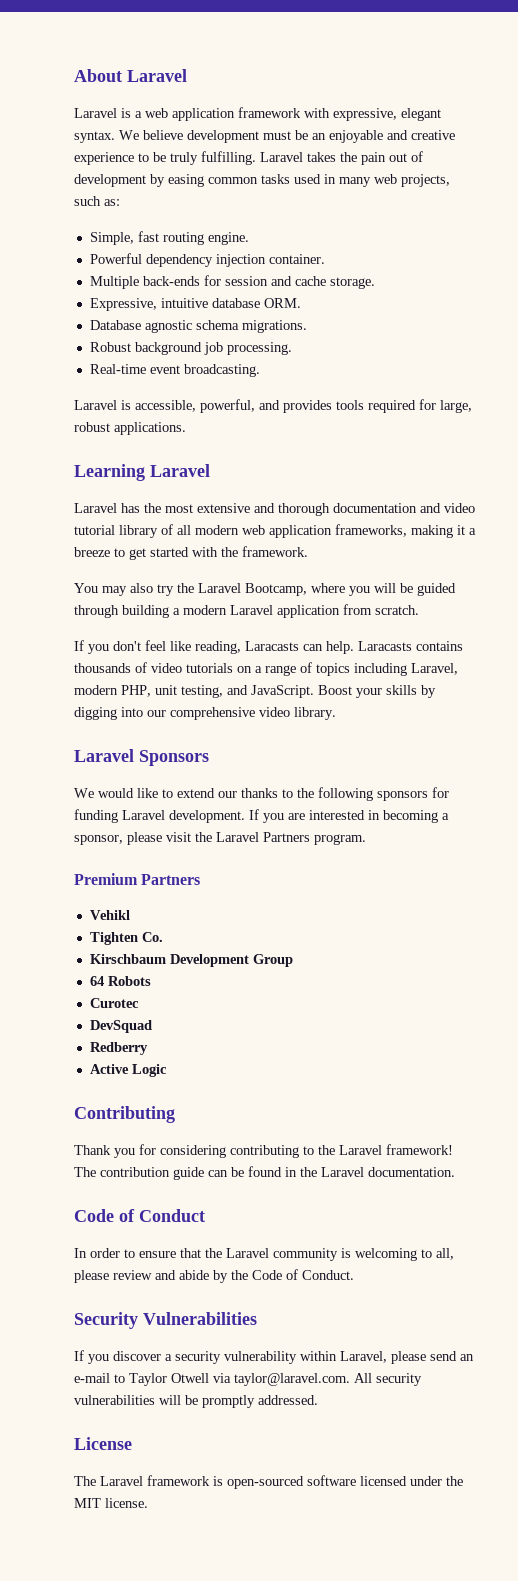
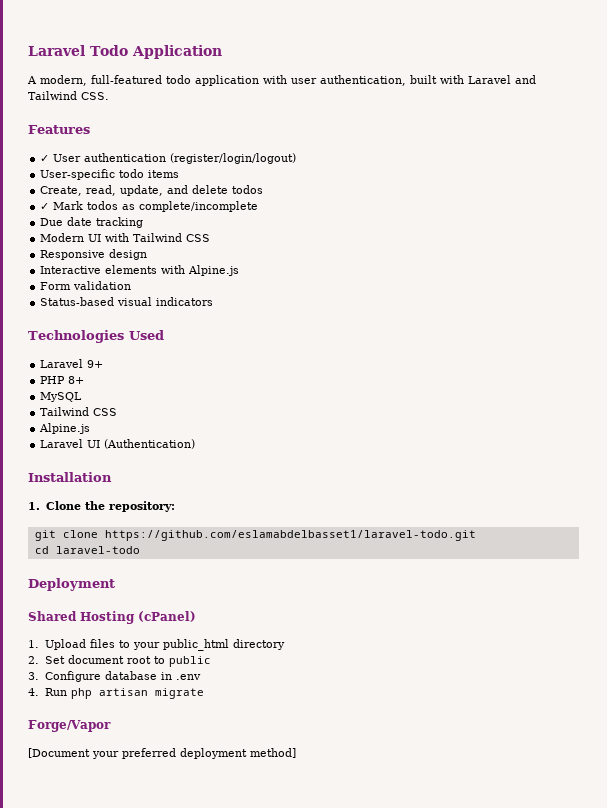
- About Laravel
- Laravel is a web application framework with expressive, elegant syntax. We believe development must be an enjoyable and creative experience to be truly fulfilling. Laravel takes the pain out of development by easing common tasks used in many web projects, such as:
- Simple, fast routing engine.
- Powerful dependency injection container.
- Multiple back-ends for session and cache storage.
- Expressive, intuitive database ORM.
- Database agnostic schema migrations.
- Robust background job processing.
- Real-time event broadcasting.
- Laravel is accessible, powerful, and provides tools required for large, robust applications.
- Learning Laravel
- Laravel has the most extensive and thorough documentation and video tutorial library of all modern web application frameworks, making it a breeze to get started with the framework.
- You may also try the Laravel Bootcamp, where you will be guided through building a modern Laravel application from scratch.
- If you don't feel like reading, Laracasts can help. Laracasts contains thousands of video tutorials on a range of topics including Laravel, modern PHP, unit testing, and JavaScript. Boost your skills by digging into our comprehensive video library.
- Laravel Sponsors
- We would like to extend our thanks to the following sponsors for funding Laravel development. If you are interested in becoming a sponsor, please visit the Laravel Partners program.
- Premium Partners
- Vehikl
- Tighten Co.
- Kirschbaum Development Group
- 64 Robots
- Curotec
- DevSquad
- Redberry
- Active Logic
- Contributing
- Thank you for considering contributing to the Laravel framework! The contribution guide can be found in the Laravel documentation.
- Code of Conduct
- In order to ensure that the Laravel community is welcoming to all, please review and abide by the Code of Conduct.
- Security Vulnerabilities
- If you discover a security vulnerability within Laravel, please send an e-mail to Taylor Otwell via taylor@laravel.com. All security vulnerabilities will be promptly addressed.
- License
- The Laravel framework is open-sourced software licensed under the MIT license.
+ Laravel Todo Application
+ A modern, full-featured todo application with user authentication, built with Laravel and Tailwind CSS.
+ Features
+ ✓ User authentication (register/login/logout)
+ User-specific todo items
+ Create, read, update, and delete todos
+ ✓ Mark todos as complete/incomplete
+ Due date tracking
+ Modern UI with Tailwind CSS
+ Responsive design
+ Interactive elements with Alpine.js
+ Form validation
+ Status-based visual indicators
+ Technologies Used
+ Laravel 9+
+ PHP 8+
+ MySQL
+ Tailwind CSS
+ Alpine.js
+ Laravel UI (Authentication)
+ Installation
+ 1. Clone the repository:
+ git clone https://github.com/eslamabdelbasset1/laravel-todo.git
+ cd laravel-todo
+ Deployment
+ Shared Hosting (cPanel)
+ 1. Upload files to your public_html directory
+ 2. Set document root to public
+ 3. Configure database in .env
+ 4. Run php artisan migrate
+ Forge/Vapor
+ [Document your preferred deployment method]

